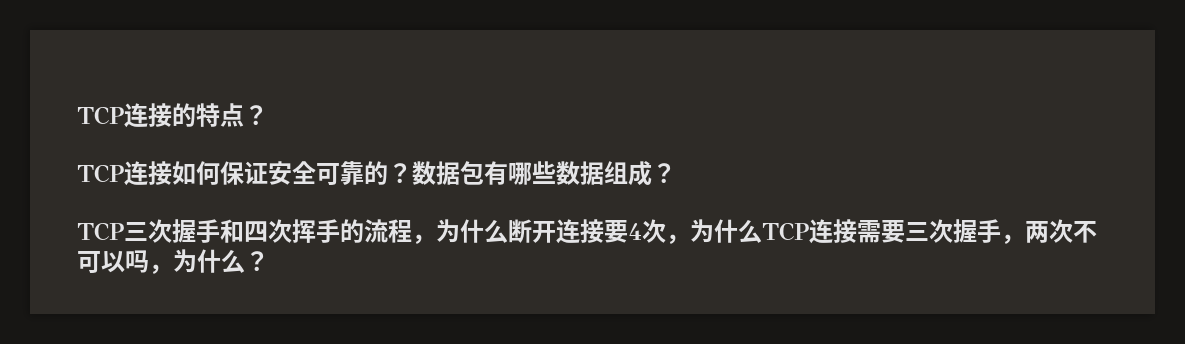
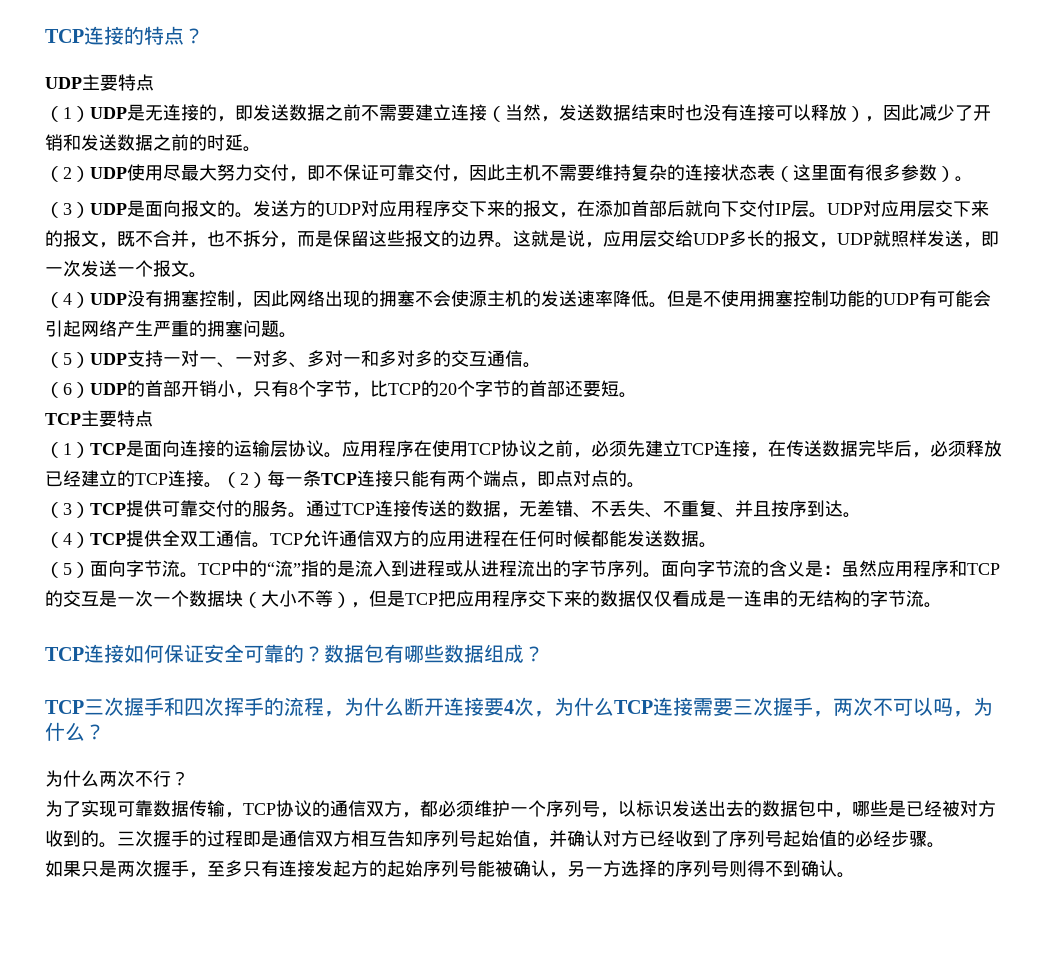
+ UDP主要特点
+ （1）UDP是无连接的，即发送数据之前不需要建立连接（当然，发送数据结束时也没有连接可以释放），因此减少了开销和发送数据之前的时延。
+ （2）UDP使用尽最大努力交付，即不保证可靠交付，因此主机不需要维持复杂的连接状态表（这里面有很多参数）。
+ （3）UDP是面向报文的。发送方的UDP对应用程序交下来的报文，在添加首部后就向下交付IP层。UDP对应用层交下来的报文，既不合并，也不拆分，而是保留这些报文的边界。这就是说，应用层交给UDP多长的报文，UDP就照样发送，即一次发送一个报文。
+ （4）UDP没有拥塞控制，因此网络出现的拥塞不会使源主机的发送速率降低。但是不使用拥塞控制功能的UDP有可能会引起网络产生严重的拥塞问题。
+ （5）UDP支持一对一、一对多、多对一和多对多的交互通信。
+ （6）UDP的首部开销小，只有8个字节，比TCP的20个字节的首部还要短。
+ TCP主要特点
+ （1）TCP是面向连接的运输层协议。应用程序在使用TCP协议之前，必须先建立TCP连接，在传送数据完毕后，必须释放已经建立的TCP连接。（2）每一条TCP连接只能有两个端点，即点对点的。
+ （3）TCP提供可靠交付的服务。通过TCP连接传送的数据，无差错、不丢失、不重复、并且按序到达。
+ （4）TCP提供全双工通信。TCP允许通信双方的应用进程在任何时候都能发送数据。
+ （5）面向字节流。TCP中的“流”指的是流入到进程或从进程流出的字节序列。面向字节流的含义是：虽然应用程序和TCP的交互是一次一个数据块（大小不等），但是TCP把应用程序交下来的数据仅仅看成是一连串的无结构的字节流。
+ 为什么两次不行？
+ 为了实现可靠数据传输，TCP协议的通信双方，都必须维护一个序列号，以标识发送出去的数据包中，哪些是已经被对方收到的。三次握手的过程即是通信双方相互告知序列号起始值，并确认对方已经收到了序列号起始值的必经步骤。
+ 如果只是两次握手，至多只有连接发起方的起始序列号能被确认，另一方选择的序列号则得不到确认。

